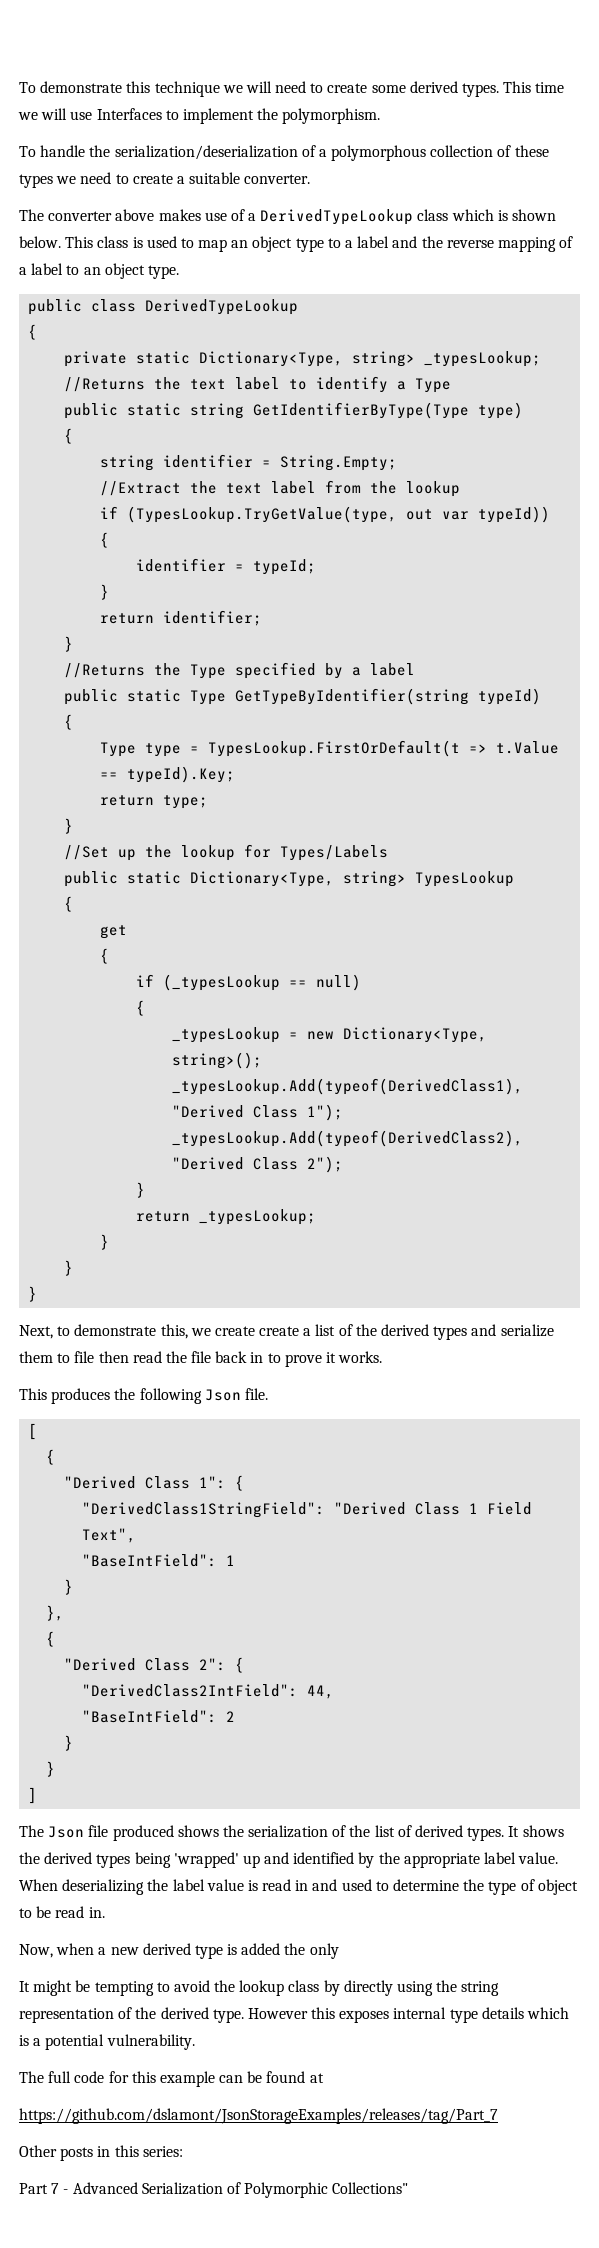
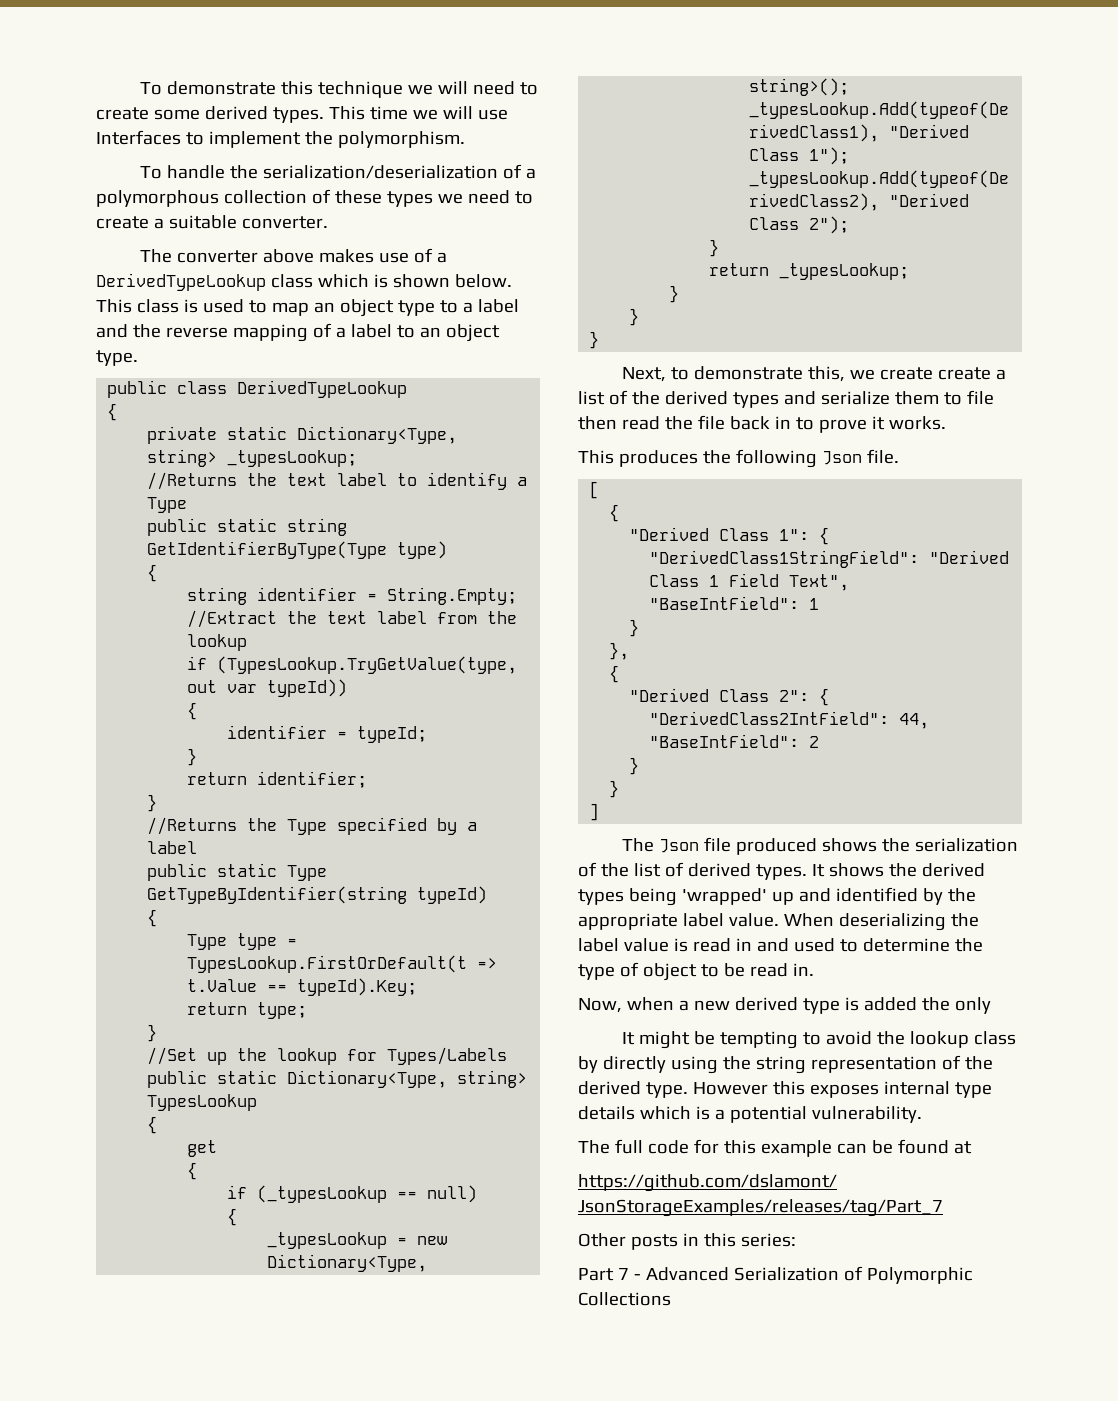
- Part 7 - Advanced Serialization of Polymorphic Collections"
+ Part 7 - Advanced Serialization of Polymorphic Collections

